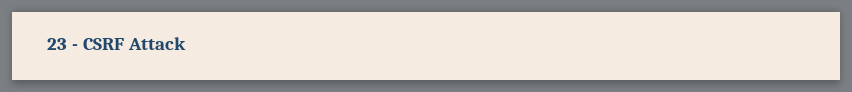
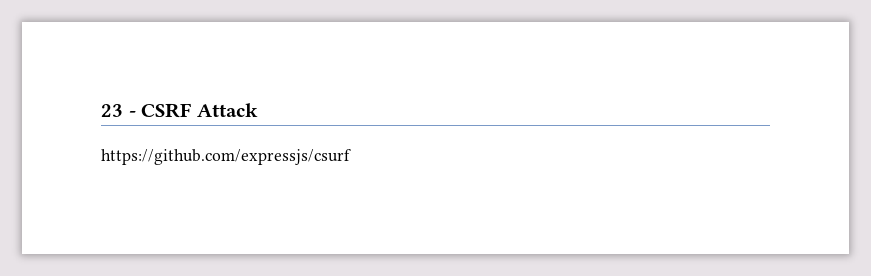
+ https://github.com/expressjs/csurf

